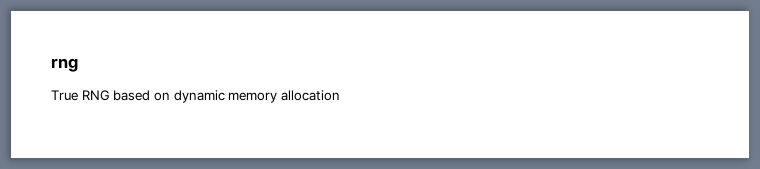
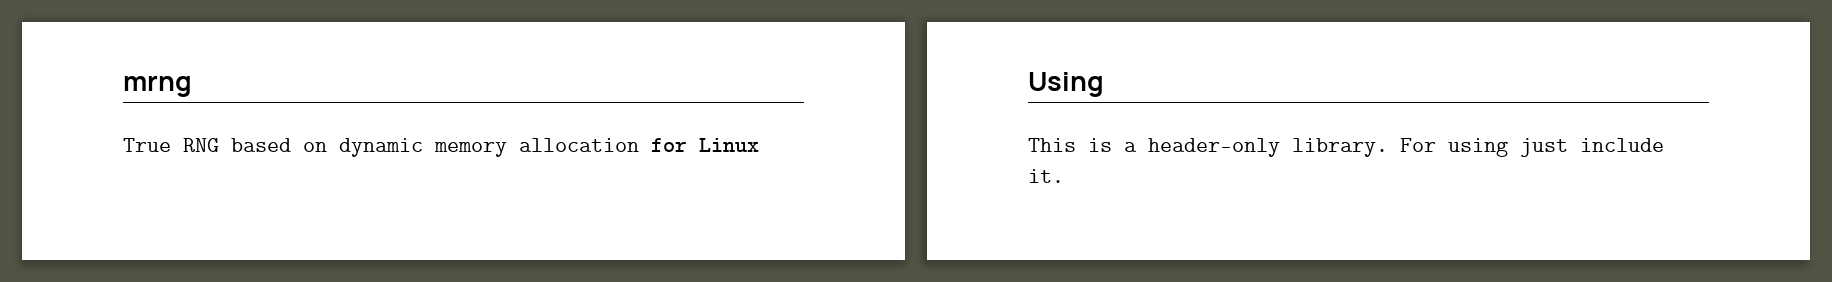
- rng
+ mrng
- True RNG based on dynamic memory allocation
+ True RNG based on dynamic memory allocation for Linux
+ Using
+ This is a header-only library. For using just include it.

